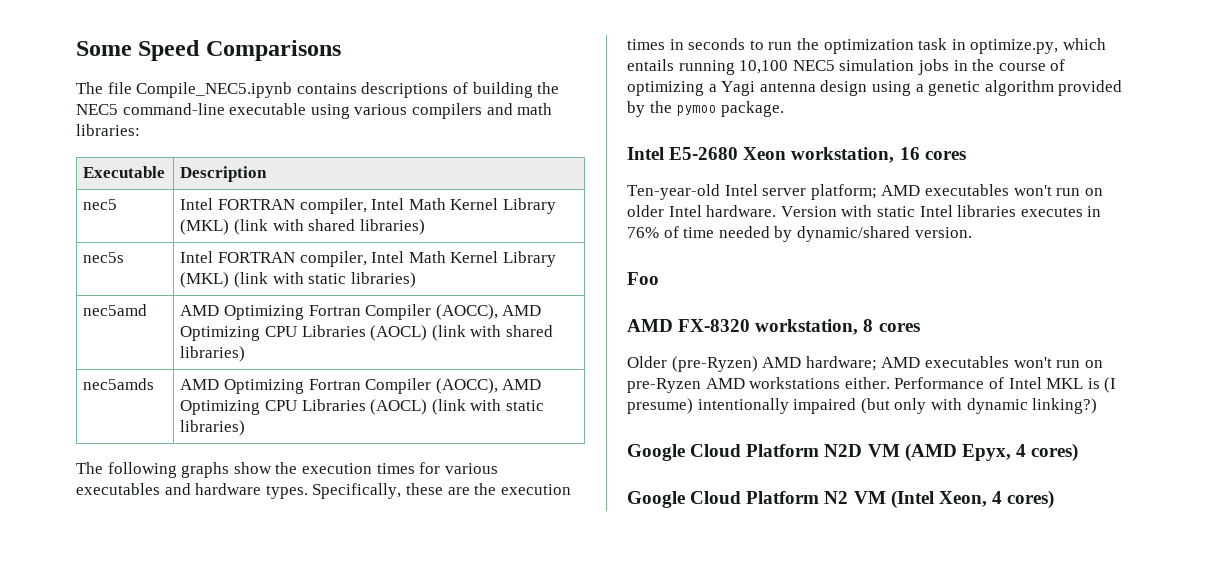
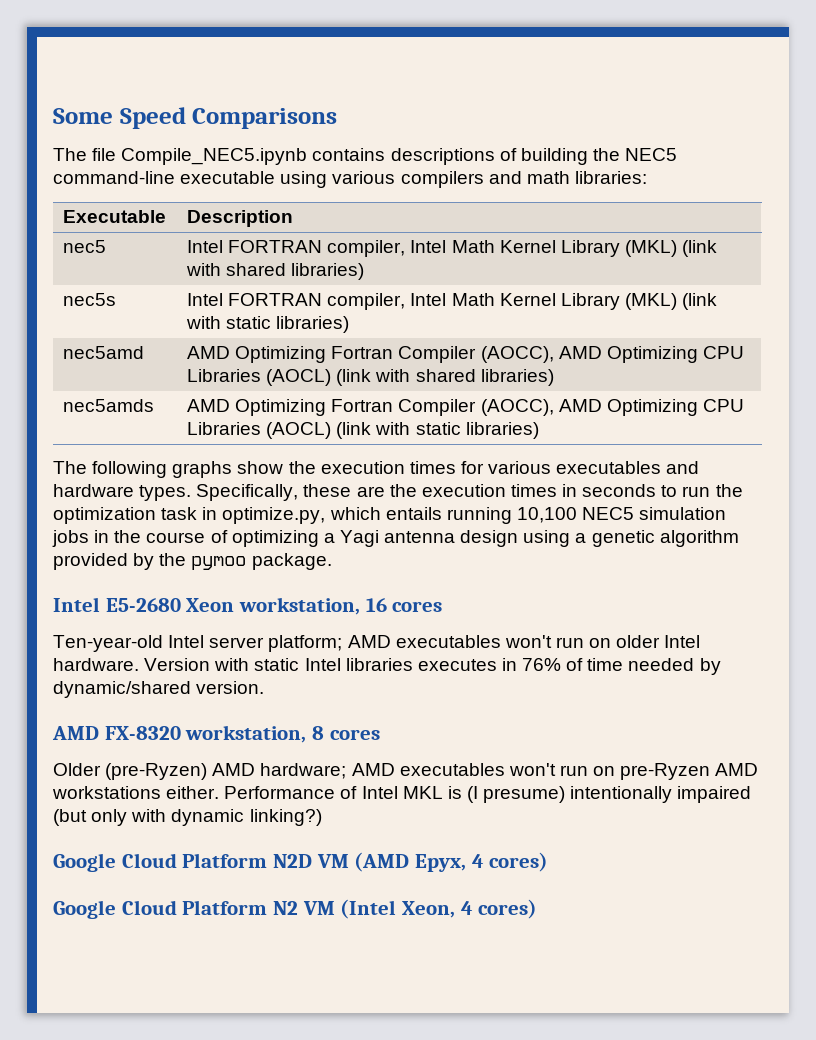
- Foo

